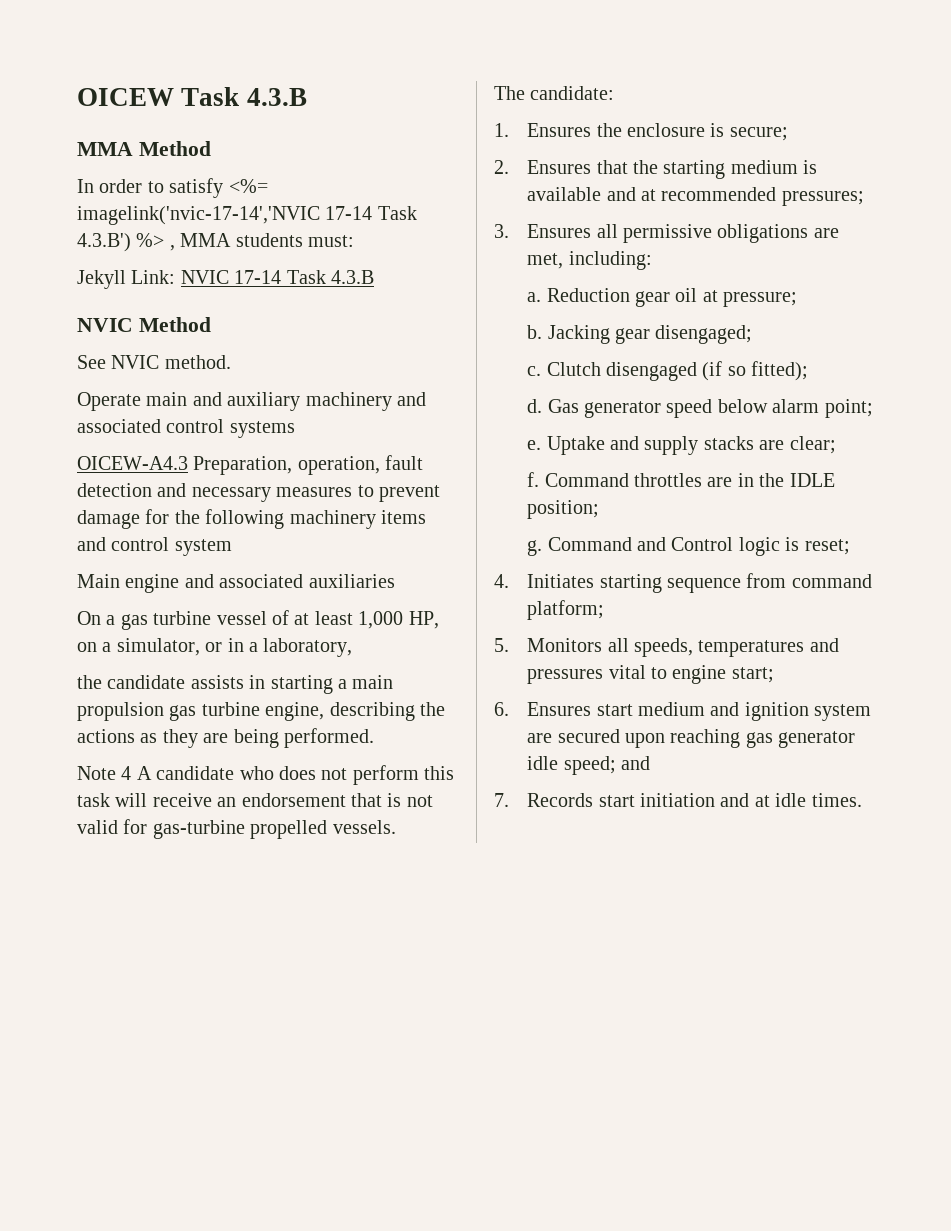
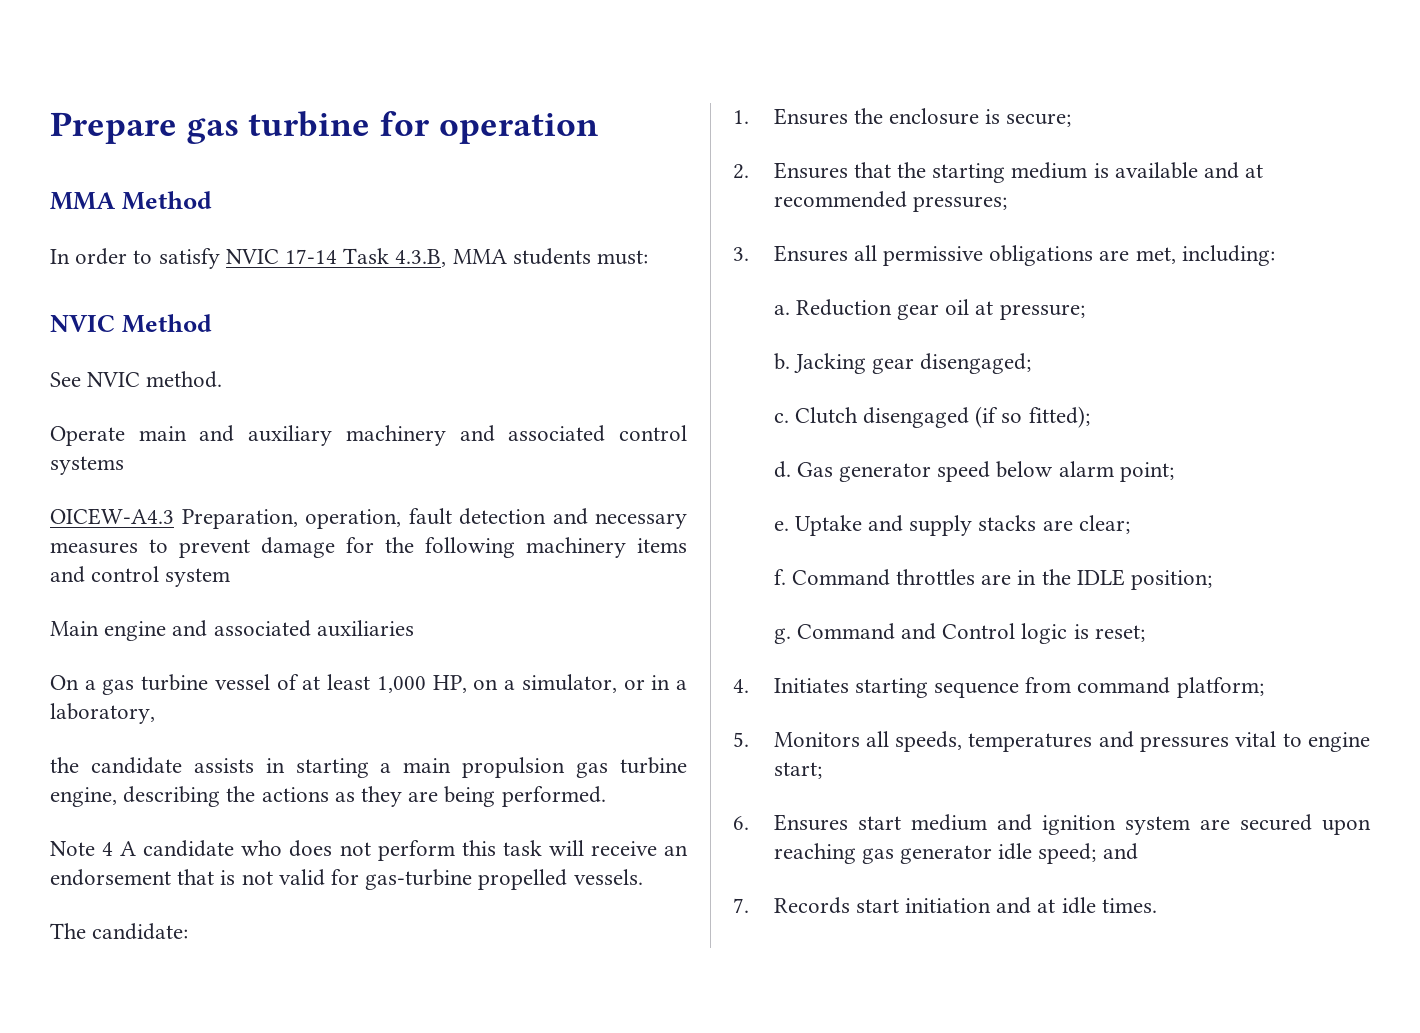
- OICEW Task 4.3.B
+ Prepare gas turbine for operation
- In order to satisfy <%= imagelink('nvic-17-14','NVIC 17-14 Task 4.3.B') %> , MMA students must:
- Jekyll Link: NVIC 17-14 Task 4.3.B
+ In order to satisfy NVIC 17-14 Task 4.3.B, MMA students must:

